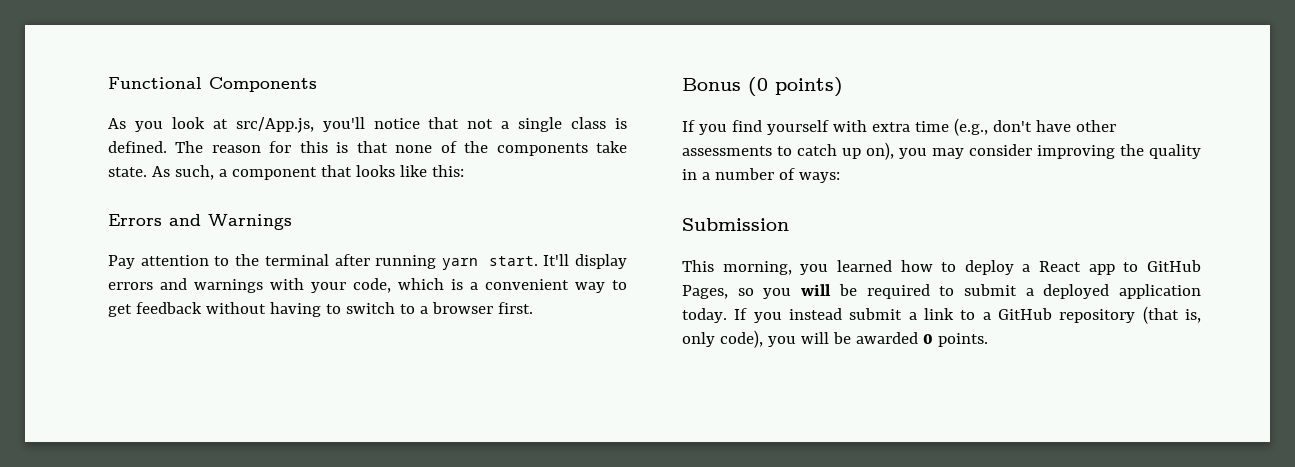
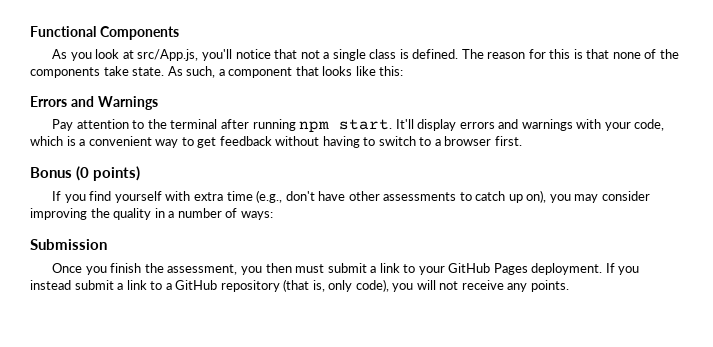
- Pay attention to the terminal after running yarn start.
+ Pay attention to the terminal after running npm start.
- This morning, you learned how to deploy a React app to GitHub Pages, so you will be required to submit a deployed application today.
+ Once you finish the assessment, you then must submit a link to your GitHub Pages deployment.
- If you instead submit a link to a GitHub repository (that is, only code), you will be awarded 0 points.
+ If you instead submit a link to a GitHub repository (that is, only code), you will not receive any points.

